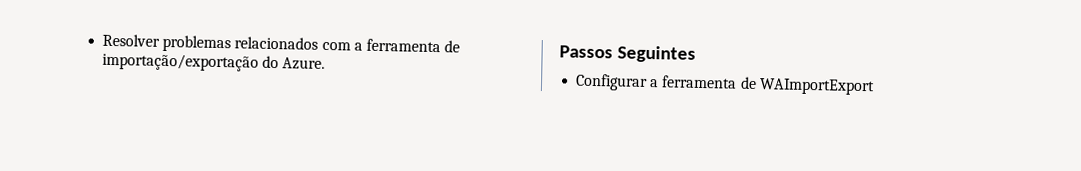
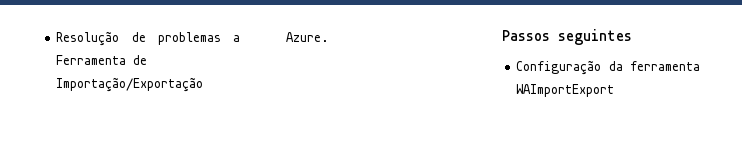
- Resolver problemas relacionados com a ferramenta de importação/exportação do Azure.
- Passos Seguintes
- Configurar a ferramenta de WAImportExport
+ Resolução de problemas a Ferramenta de Importação/Exportação Azure.
+ Passos seguintes
+ Configuração da ferramenta WAImportExport

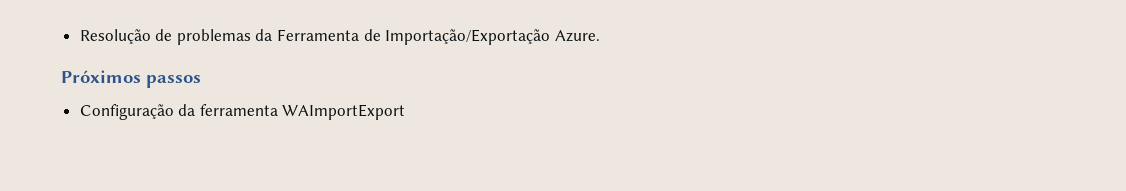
- Resolução de problemas a Ferramenta de Importação/Exportação Azure.
+ Resolução de problemas da Ferramenta de Importação/Exportação Azure.
- Passos seguintes
+ Próximos passos

